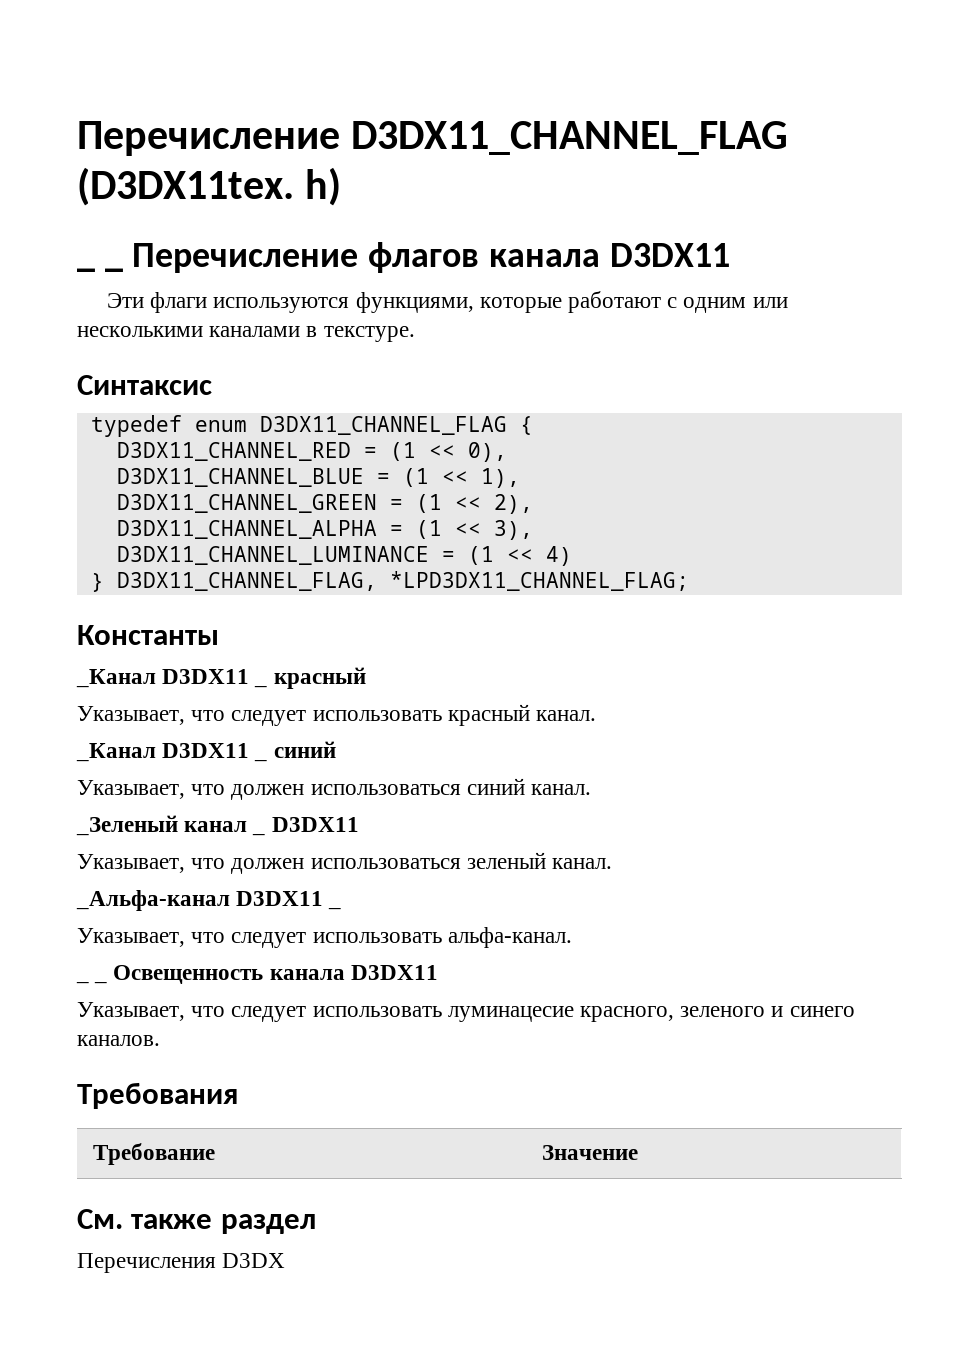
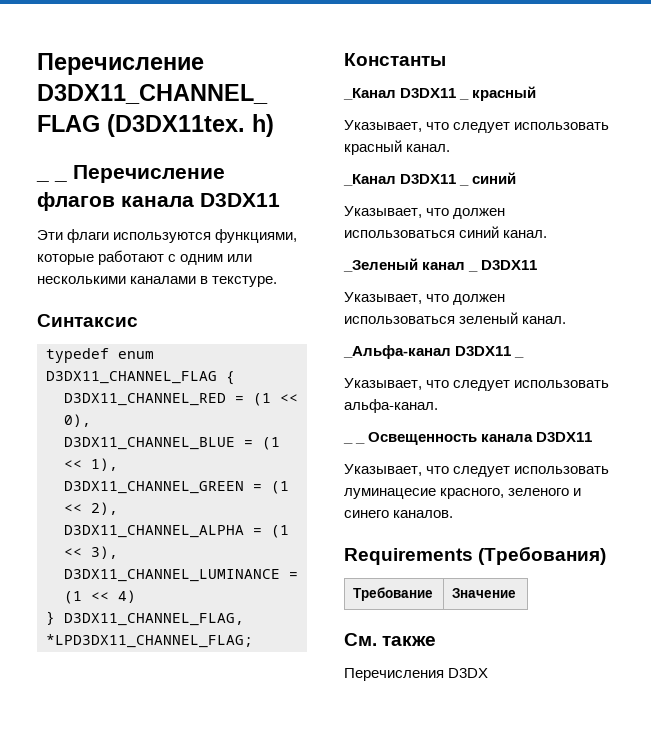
- Требования
+ Requirements (Требования)
- См. также раздел
+ См. также

